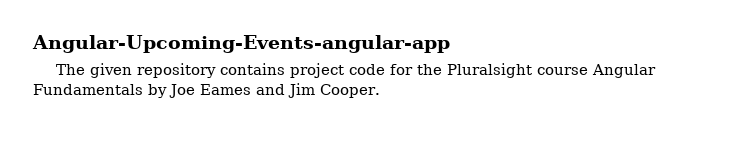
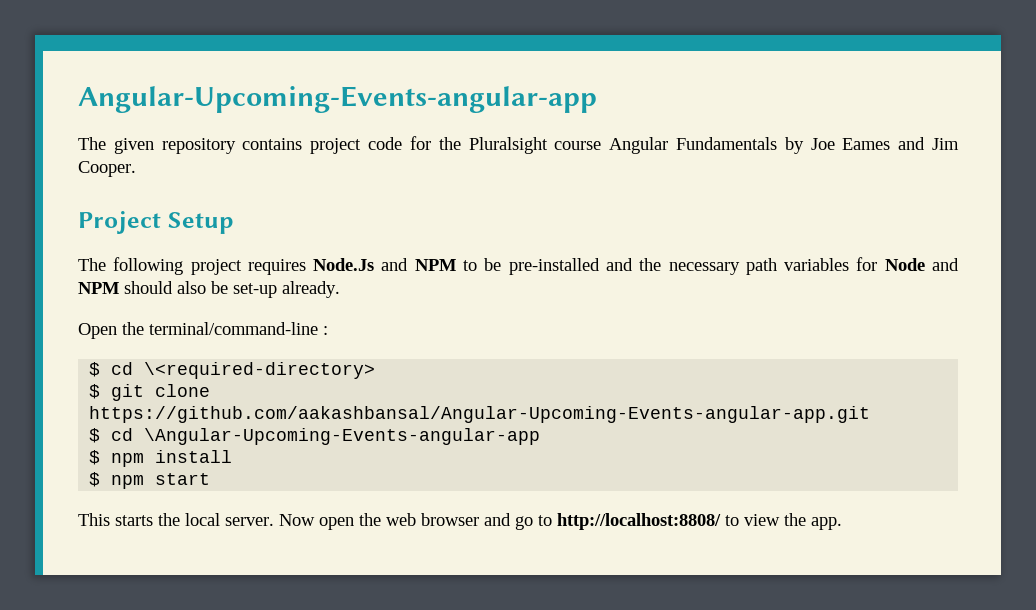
+ Project Setup
+ The following project requires Node.Js and NPM to be pre-installed and the necessary path variables for Node and NPM should also be set-up already.
+ Open the terminal/command-line :
+ $ cd \<required-directory>
+ $ git clone https://github.com/aakashbansal/Angular-Upcoming-Events-angular-app.git
+ $ cd \Angular-Upcoming-Events-angular-app
+ $ npm install
+ $ npm start
+ This starts the local server. Now open the web browser and go to http://localhost:8808/ to view the app.

